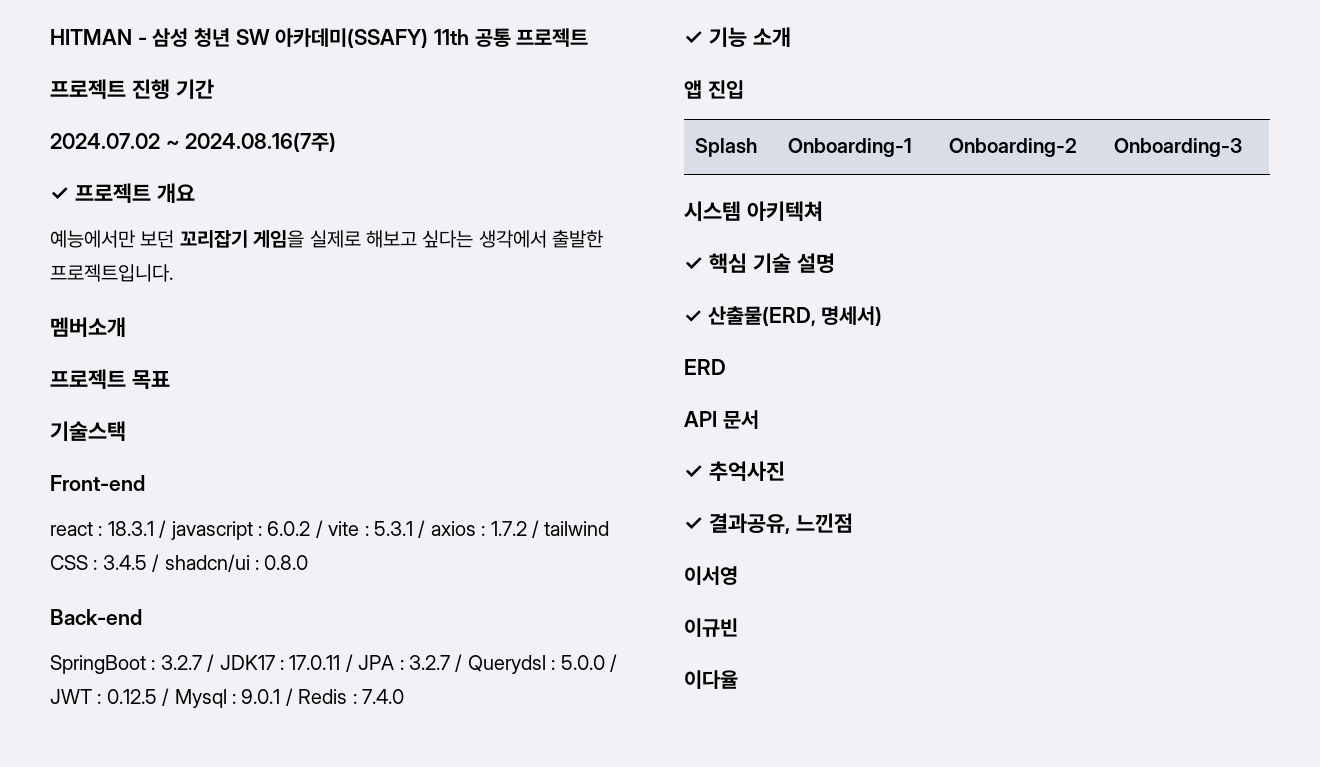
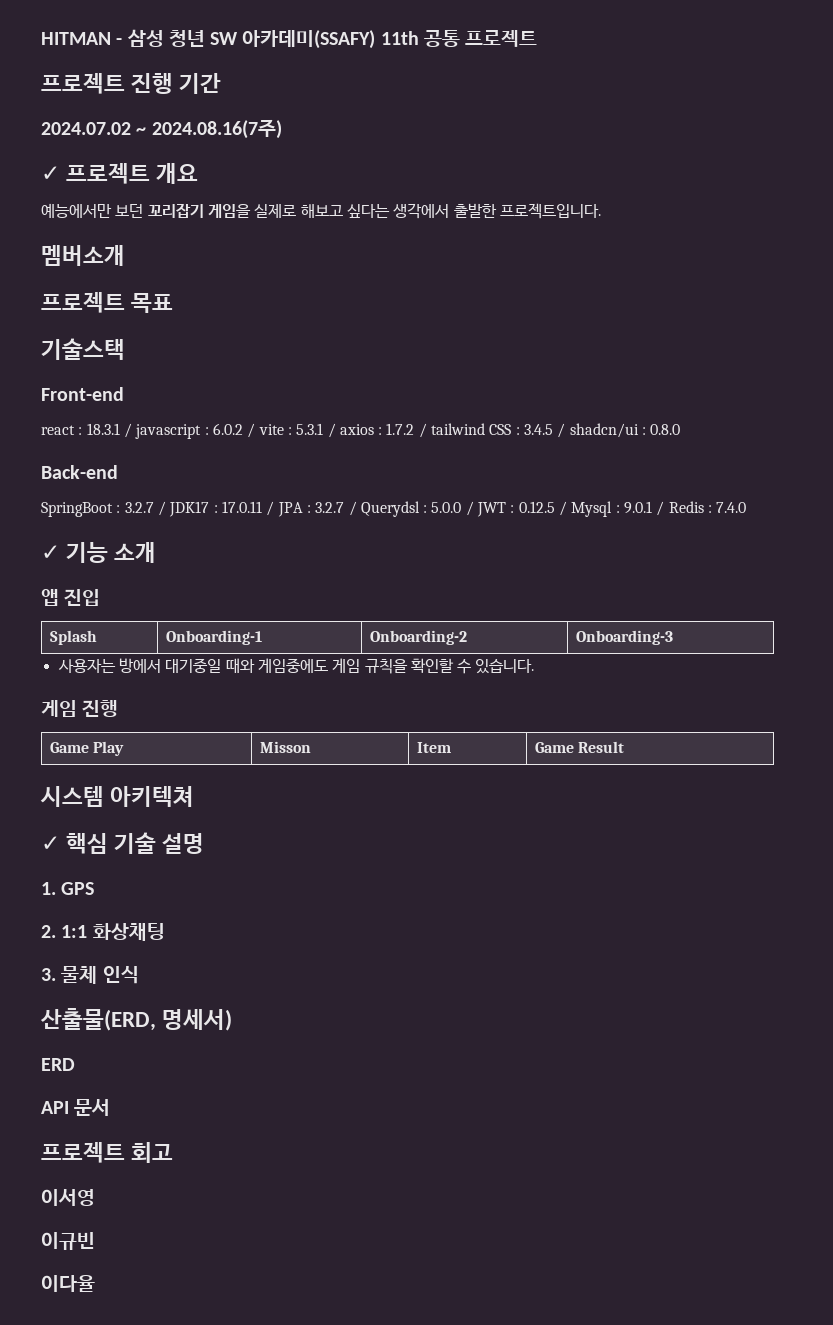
+ 사용자는 방에서 대기중일 때와 게임중에도 게임 규칙을 확인할 수 있습니다.
+ 게임 진행
+ Game Play | Misson | Item | Game Result
- ✓ 산출물(ERD, 명세서)
+ 1. GPS
+ 2. 1:1 화상채팅
+ 3. 물체 인식
+ 산출물(ERD, 명세서)
- ✓ 추억사진
- ✓ 결과공유, 느낀점
+ 프로젝트 회고

